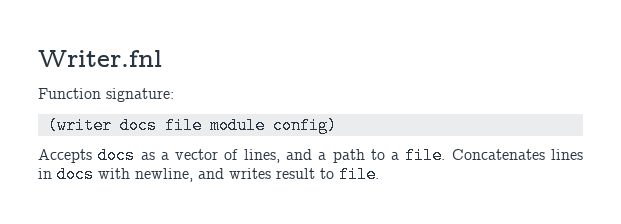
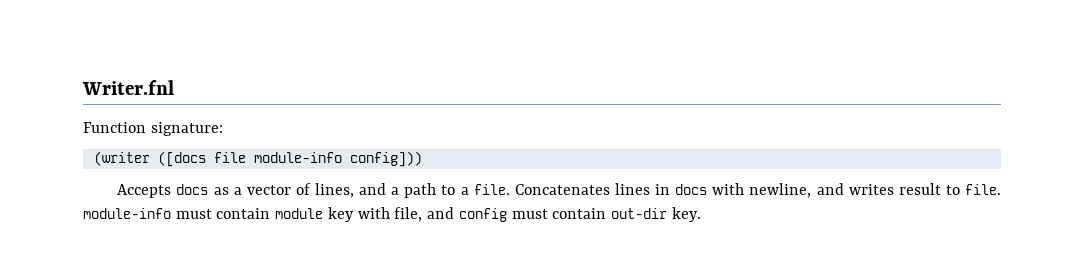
- (writer docs file module config)
+ (writer ([docs file module-info config]))
- Concatenates lines in docs with newline, and writes result to file.
+ Concatenates lines in docs with newline, and writes result to file. module-info must contain module key with file, and config must contain out-dir key.

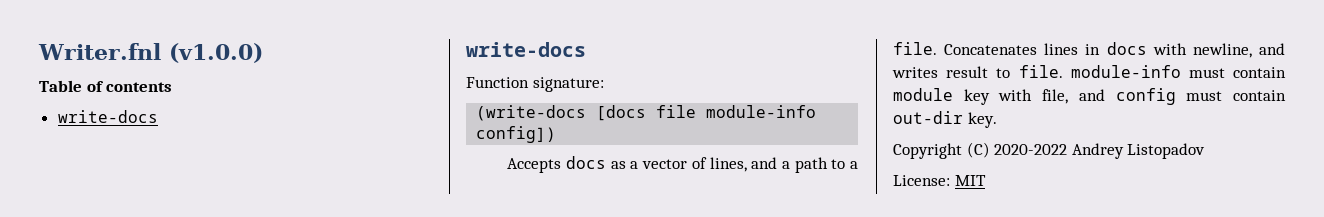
- Writer.fnl
+ Writer.fnl (v1.0.0)
+ Table of contents
+ write-docs
+ write-docs
- (writer ([docs file module-info config]))
+ (write-docs [docs file module-info config])
+ Copyright (C) 2020-2022 Andrey Listopadov
+ License: MIT

